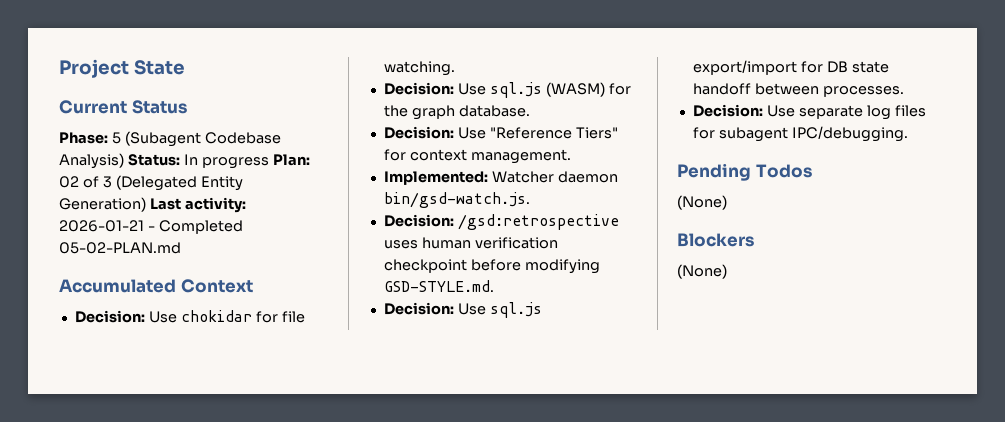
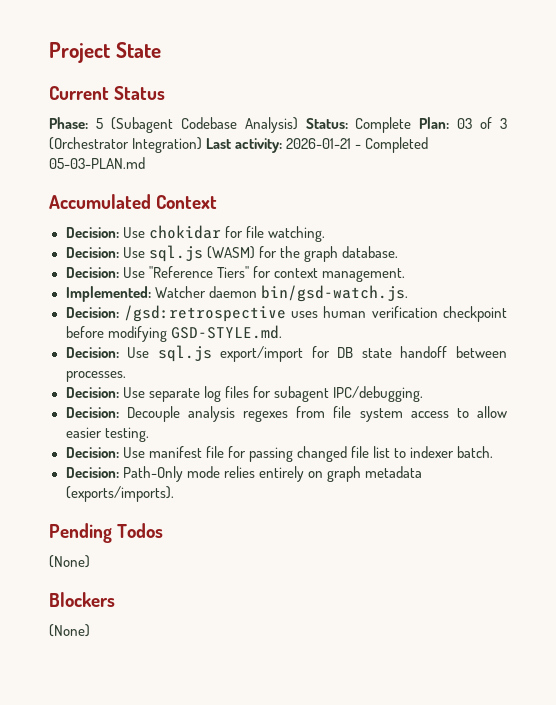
- Phase: 5 (Subagent Codebase Analysis) Status: In progress Plan: 02 of 3 (Delegated Entity Generation) Last activity: 2026-01-21 - Completed 05-02-PLAN.md
+ Phase: 5 (Subagent Codebase Analysis) Status: Complete Plan: 03 of 3 (Orchestrator Integration) Last activity: 2026-01-21 - Completed 05-03-PLAN.md
+ Decision: Decouple analysis regexes from file system access to allow easier testing.
+ Decision: Use manifest file for passing changed file list to indexer batch.
+ Decision: Path-Only mode relies entirely on graph metadata (exports/imports).

